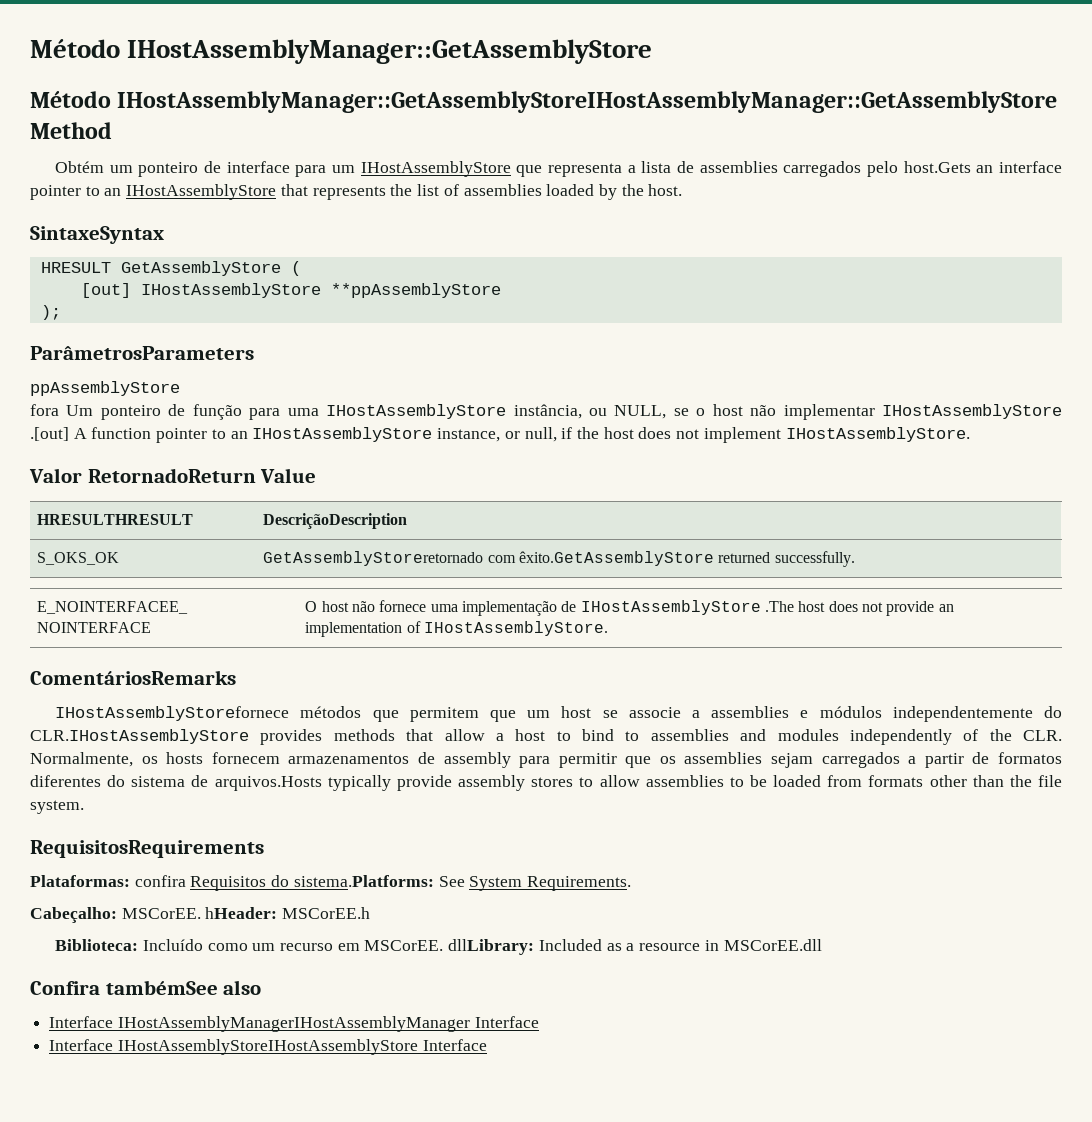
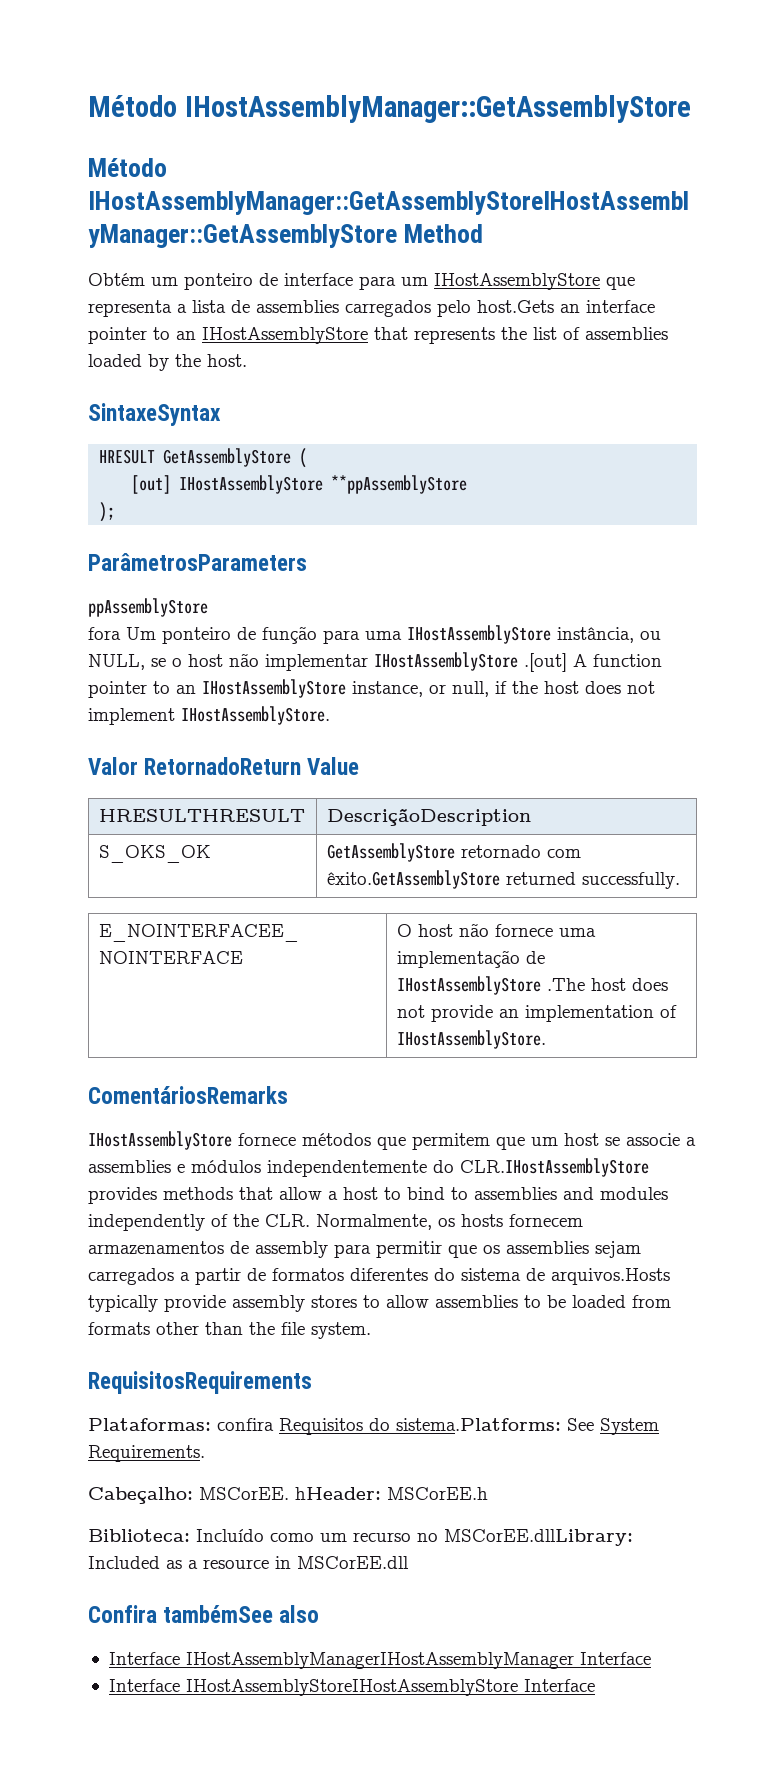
- S_OKS_OK | GetAssemblyStoreretornado com êxito.GetAssemblyStore returned successfully.
+ S_OKS_OK | GetAssemblyStore retornado com êxito.GetAssemblyStore returned successfully.
- IHostAssemblyStorefornece métodos que permitem que um host se associe a assemblies e módulos independentemente do CLR.IHostAssemblyStore provides methods that allow a host to bind to assemblies and modules independently of the CLR. Normalmente, os hosts fornecem armazenamentos de assembly para permitir que os assemblies sejam carregados a partir de formatos diferentes do sistema de arquivos.Hosts typically provide assembly stores to allow assemblies to be loaded from formats other than the file system.
+ IHostAssemblyStore fornece métodos que permitem que um host se associe a assemblies e módulos independentemente do CLR.IHostAssemblyStore provides methods that allow a host to bind to assemblies and modules independently of the CLR. Normalmente, os hosts fornecem armazenamentos de assembly para permitir que os assemblies sejam carregados a partir de formatos diferentes do sistema de arquivos.Hosts typically provide assembly stores to allow assemblies to be loaded from formats other than the file system.
- Biblioteca: Incluído como um recurso em MSCorEE. dllLibrary: Included as a resource in MSCorEE.dll
+ Biblioteca: Incluído como um recurso no MSCorEE.dllLibrary: Included as a resource in MSCorEE.dll

